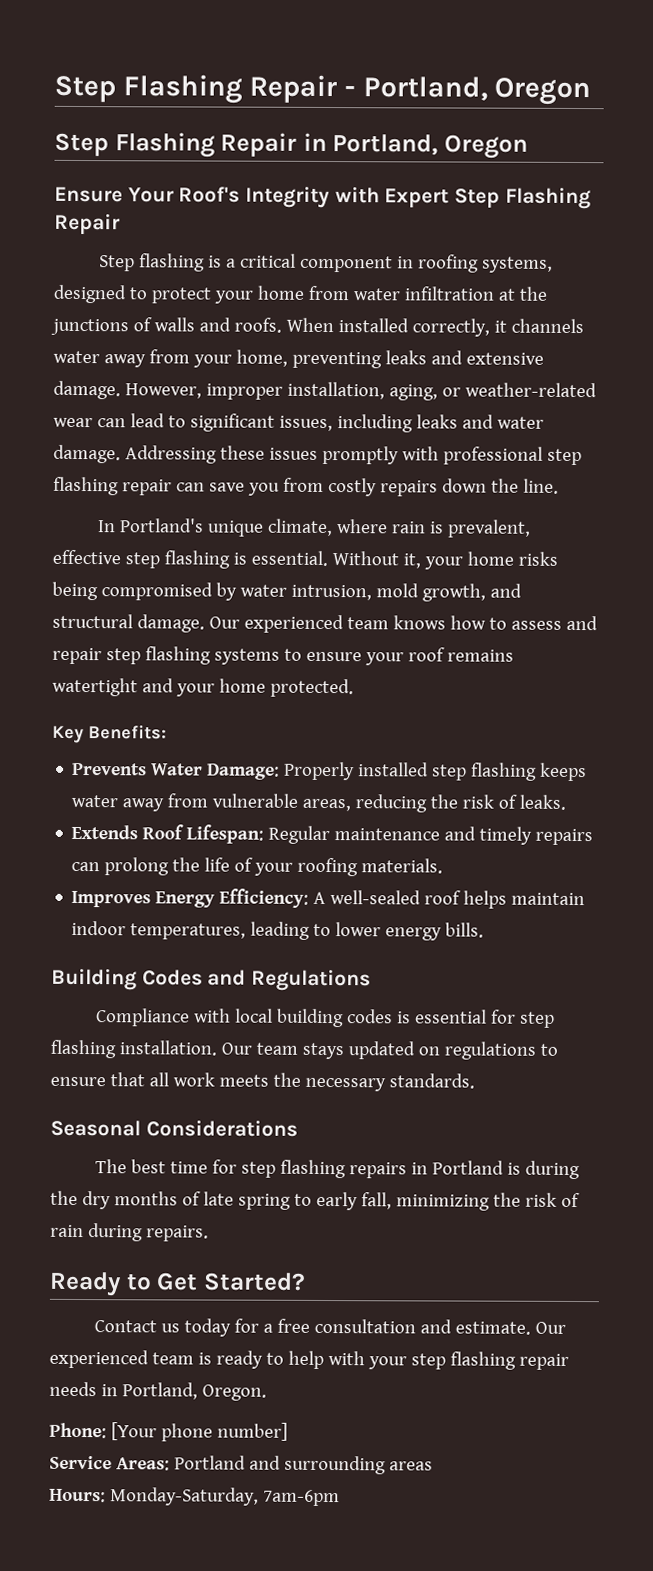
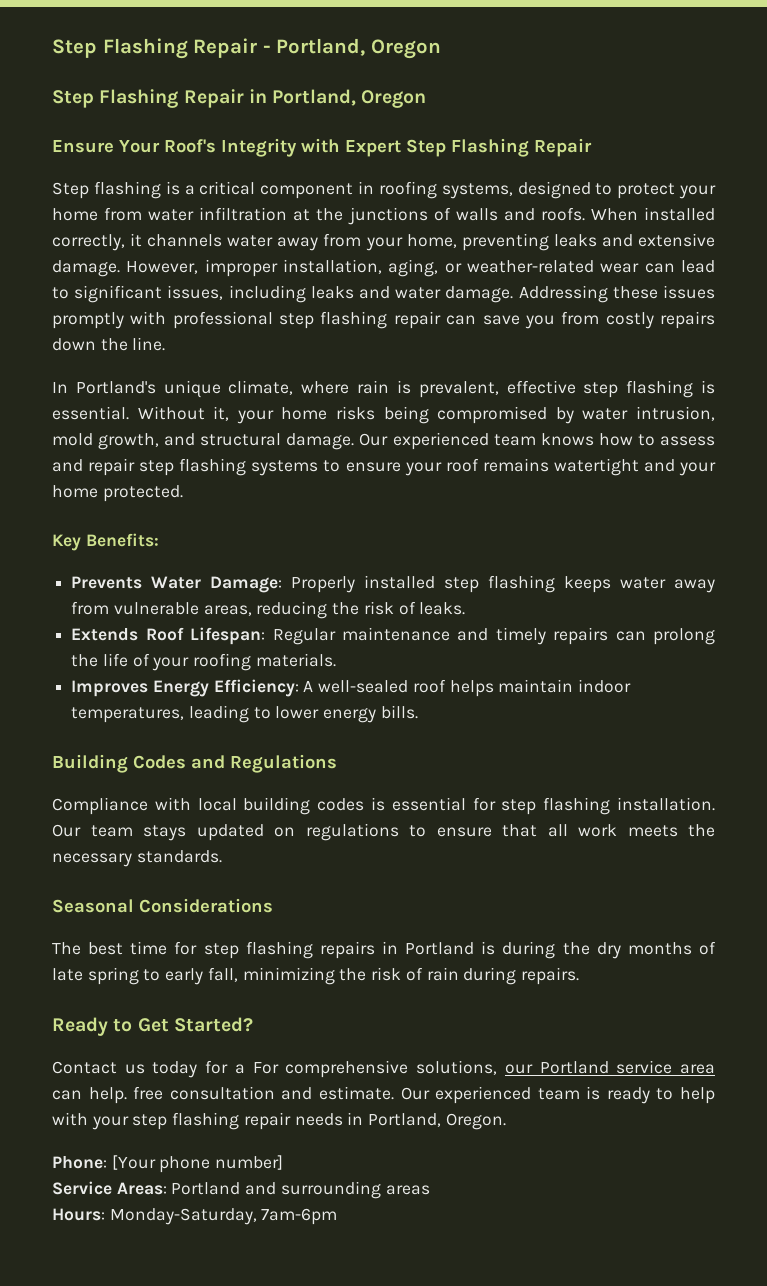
- Contact us today for a free consultation and estimate.
+ Contact us today for a For comprehensive solutions, our Portland service area can help. free consultation and estimate.

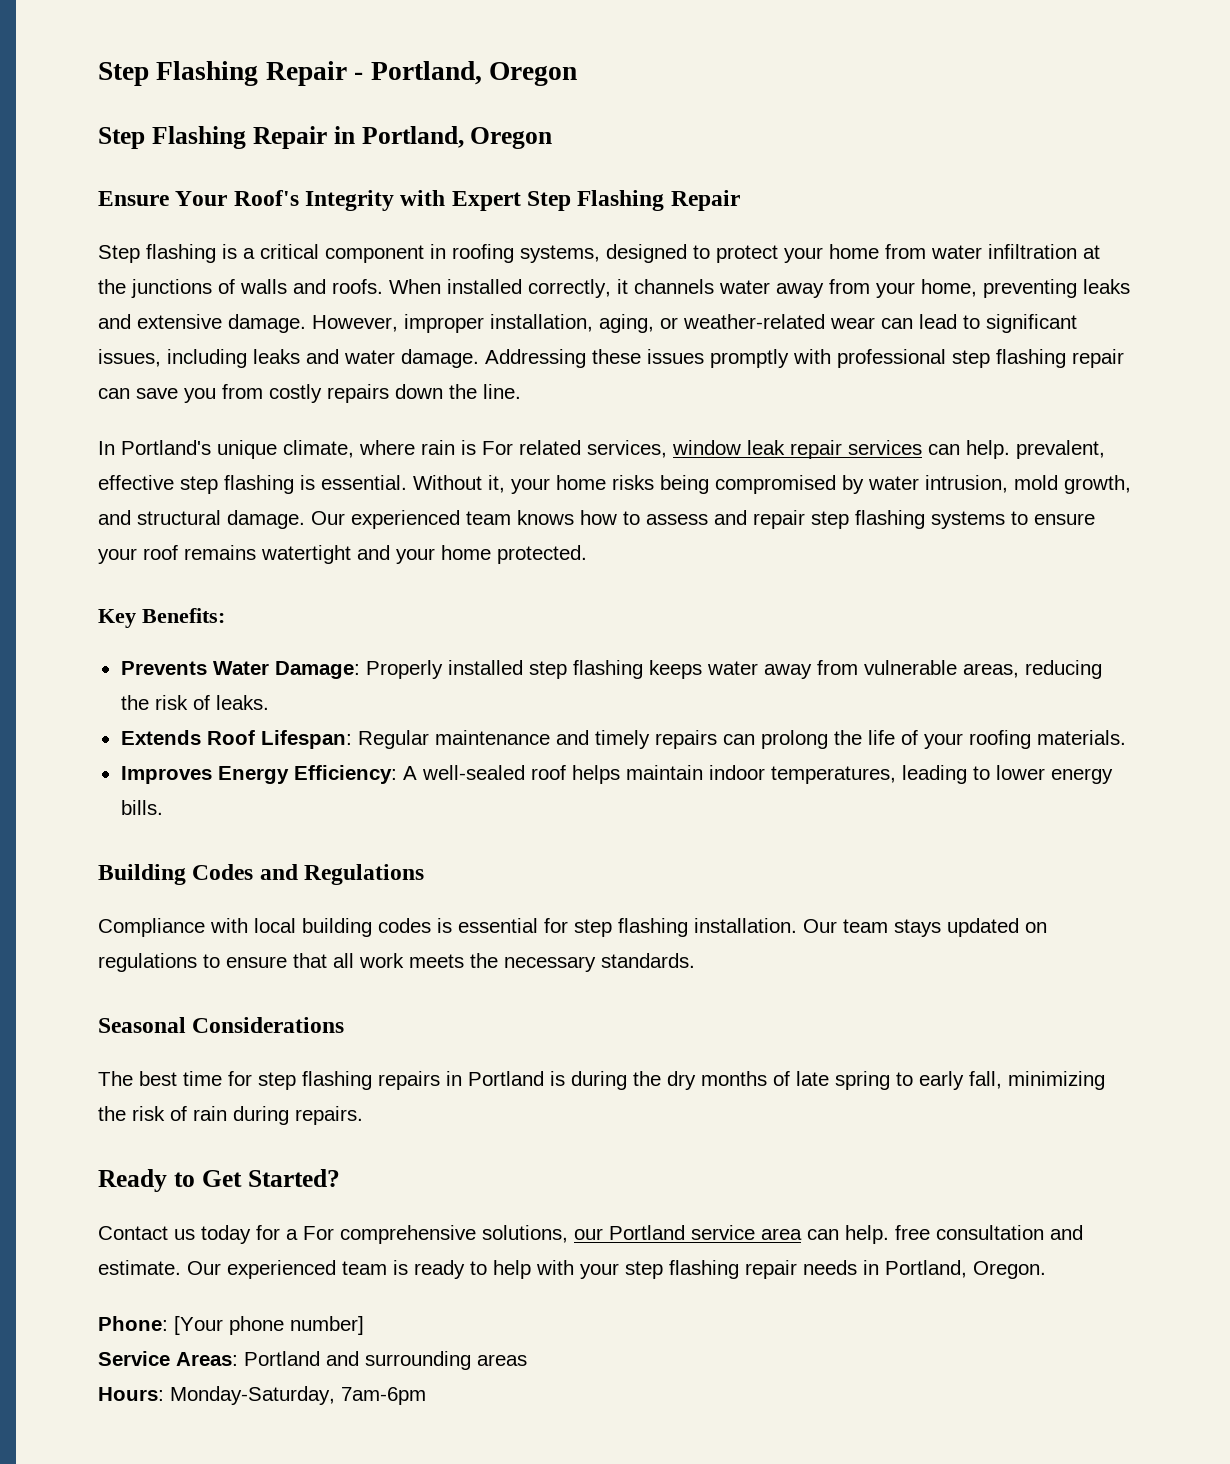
- In Portland's unique climate, where rain is prevalent, effective step flashing is essential.
+ In Portland's unique climate, where rain is For related services, window leak repair services can help. prevalent, effective step flashing is essential.

